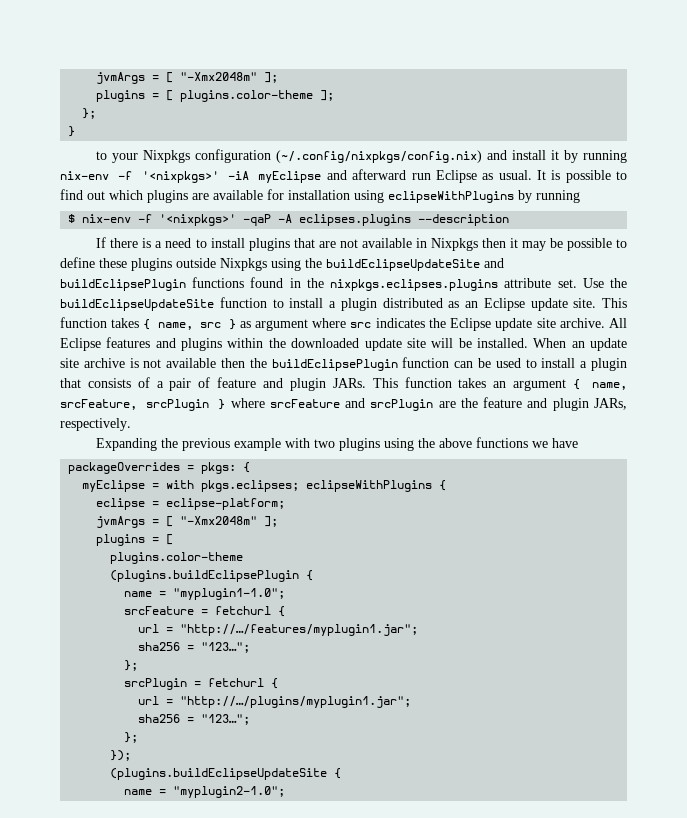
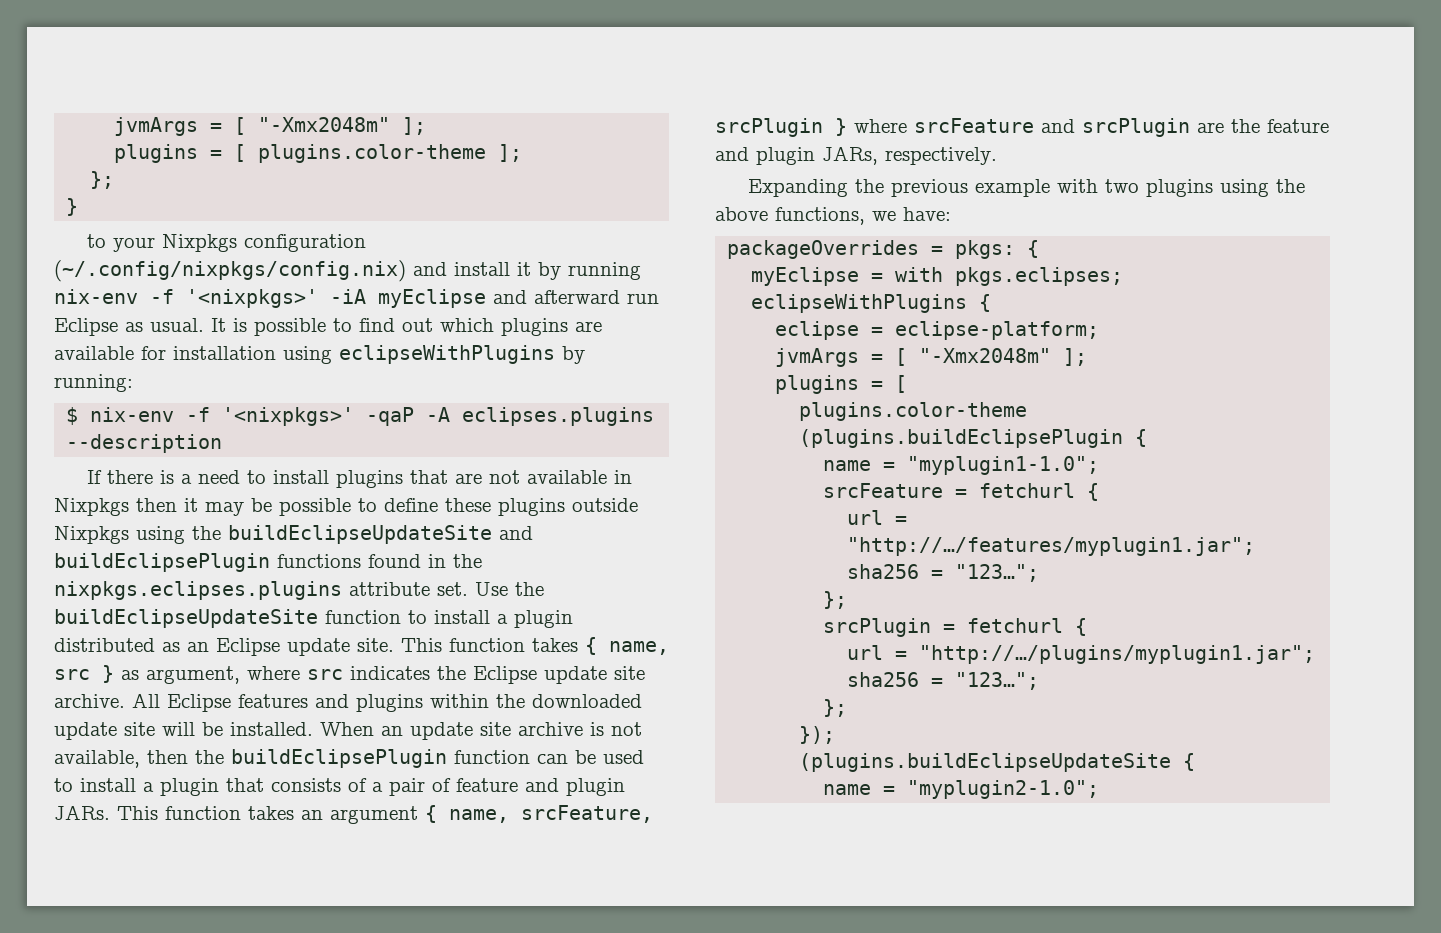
- It is possible to find out which plugins are available for installation using eclipseWithPlugins by running
+ It is possible to find out which plugins are available for installation using eclipseWithPlugins by running:
- This function takes { name, src } as argument where src indicates the Eclipse update site archive.
+ This function takes { name, src } as argument, where src indicates the Eclipse update site archive.
- When an update site archive is not available then the buildEclipsePlugin function can be used to install a plugin that consists of a pair of feature and plugin JARs.
+ When an update site archive is not available, then the buildEclipsePlugin function can be used to install a plugin that consists of a pair of feature and plugin JARs.
- Expanding the previous example with two plugins using the above functions we have
+ Expanding the previous example with two plugins using the above functions, we have:

